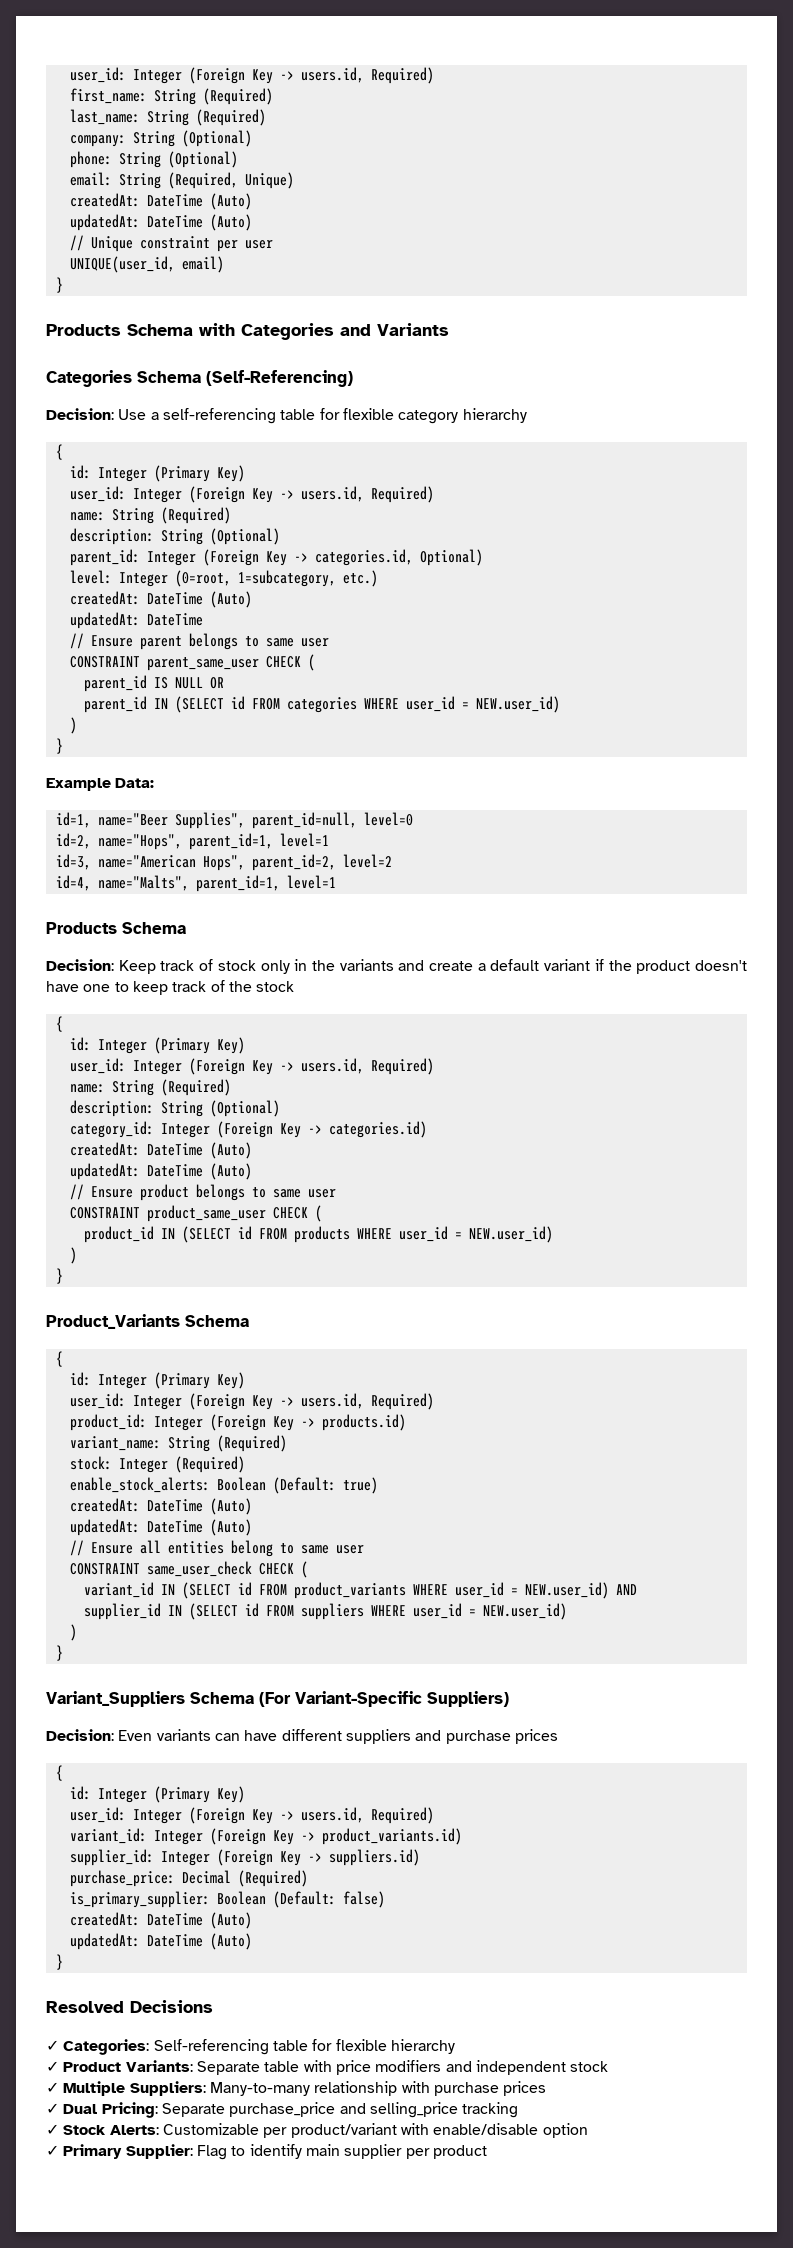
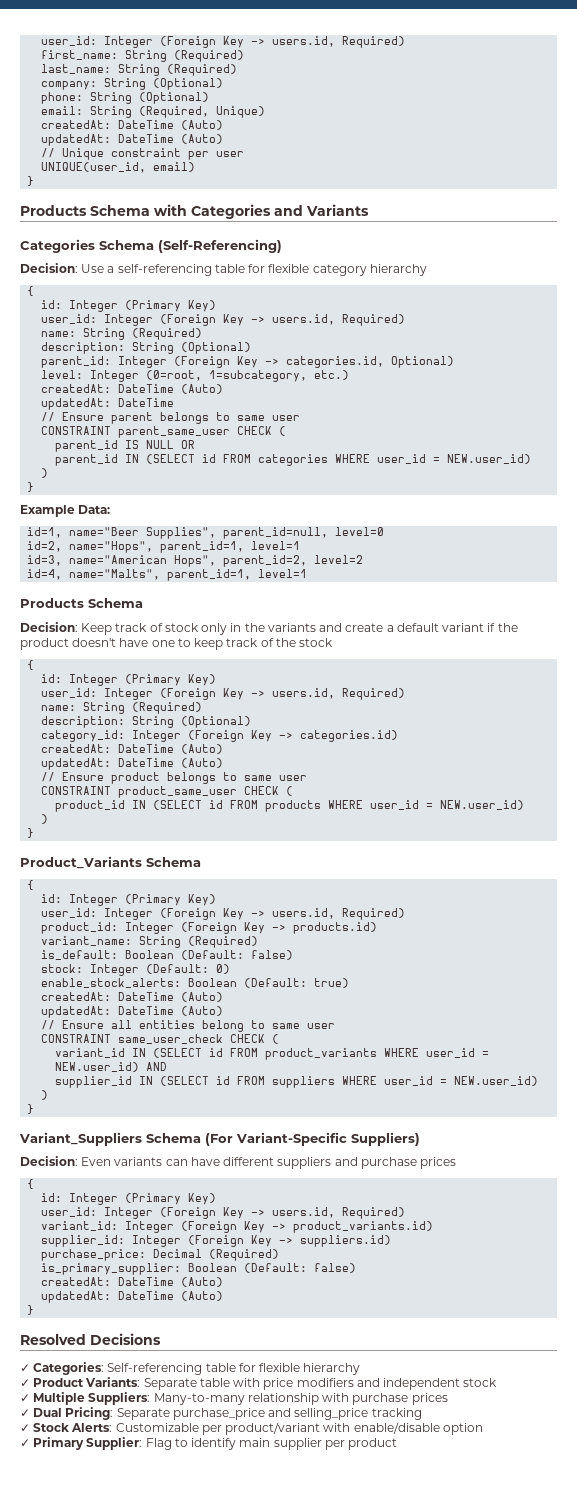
+ is_default: Boolean (Default: false)
- stock: Integer (Required)
+ stock: Integer (Default: 0)

